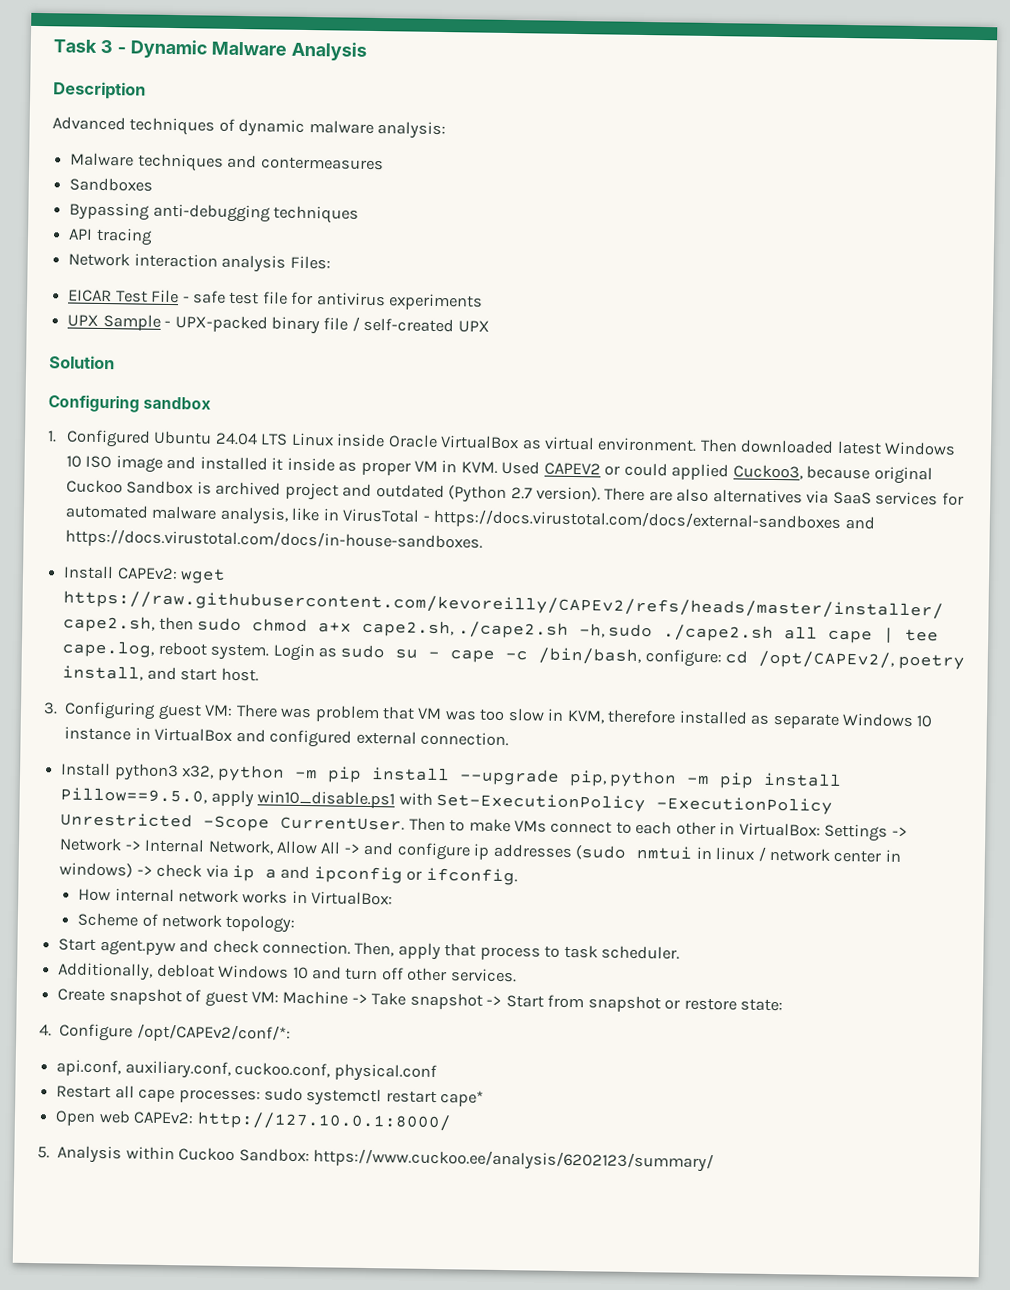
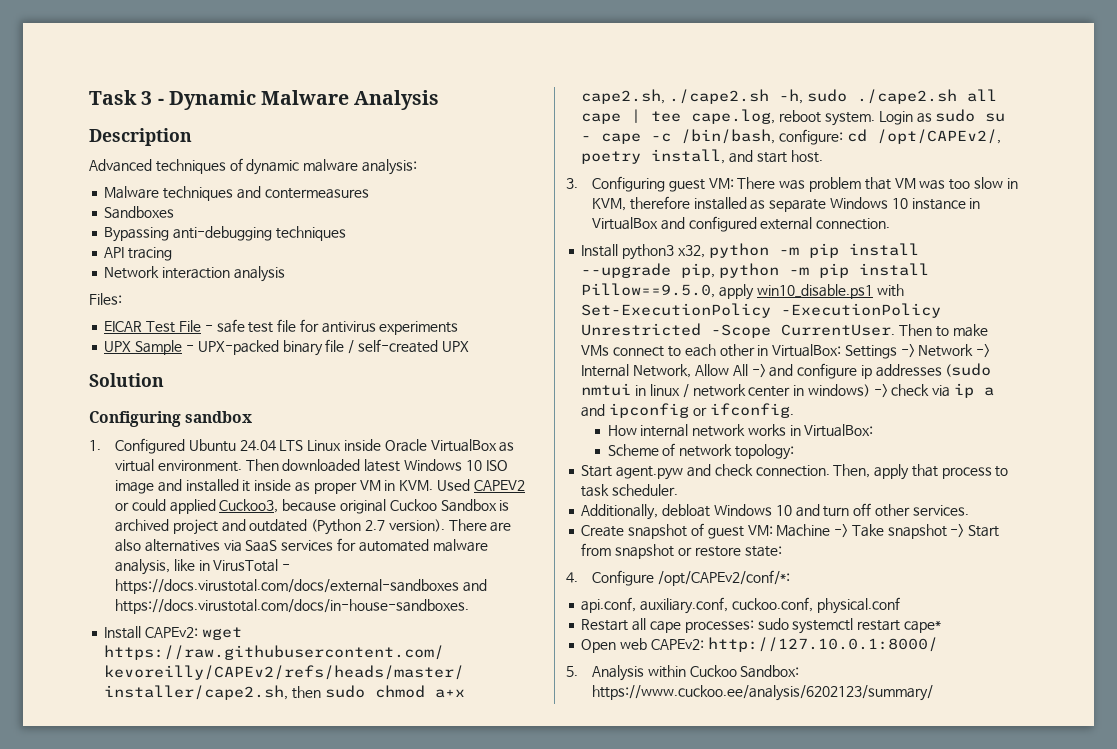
- Network interaction analysis Files:
+ Network interaction analysis
+ Files:

